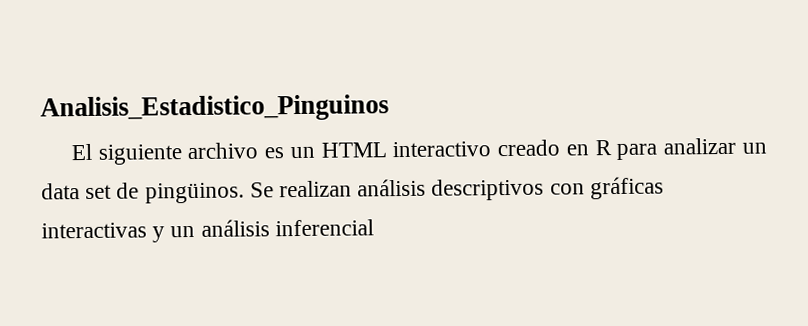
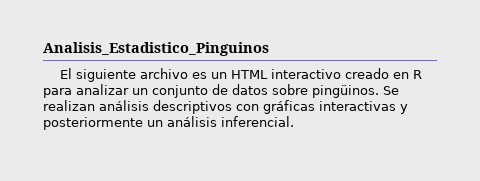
- El siguiente archivo es un HTML interactivo creado en R para analizar un data set de pingüinos.
+ El siguiente archivo es un HTML interactivo creado en R para analizar un conjunto de datos sobre pingüinos.
- Se realizan análisis descriptivos con gráficas interactivas y un análisis inferencial
+ Se realizan análisis descriptivos con gráficas interactivas y posteriormente un análisis inferencial.

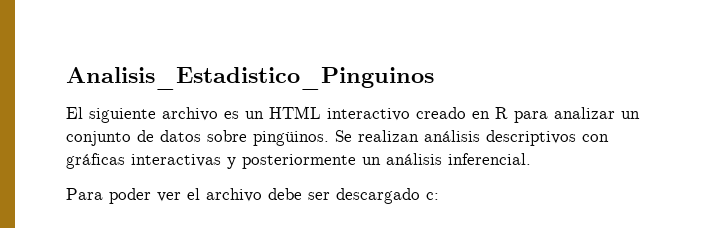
+ Para poder ver el archivo debe ser descargado c:

